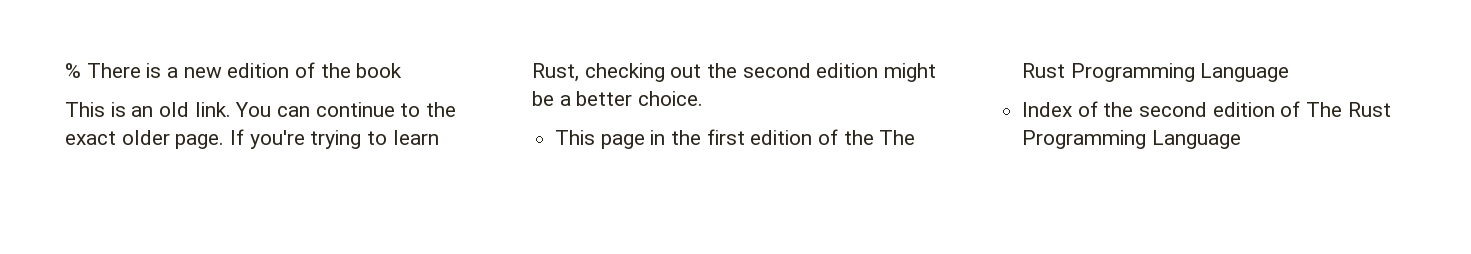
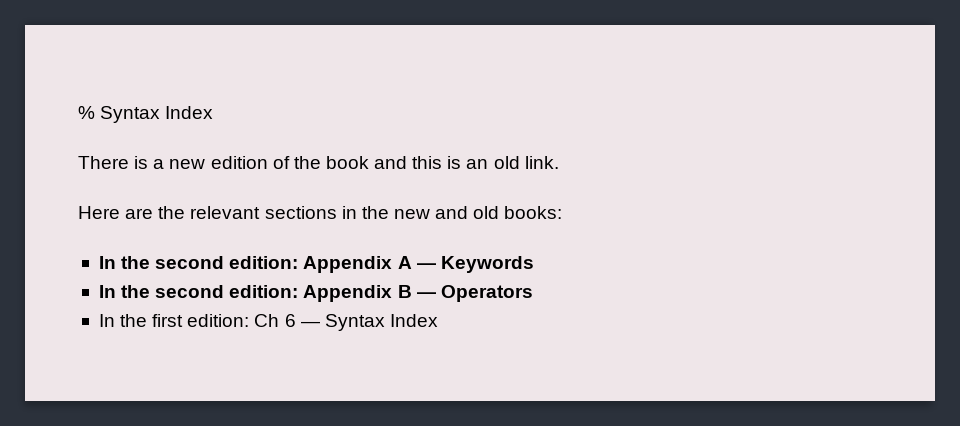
- % There is a new edition of the book
- This is an old link. You can continue to the exact older page. If you're trying to learn Rust, checking out the second edition might be a better choice.
- This page in the first edition of the The Rust Programming Language
- Index of the second edition of The Rust Programming Language
+ % Syntax Index
+ There is a new edition of the book and this is an old link.
+ Here are the relevant sections in the new and old books:
+ In the second edition: Appendix A — Keywords
+ In the second edition: Appendix B — Operators
+ In the first edition: Ch 6 — Syntax Index

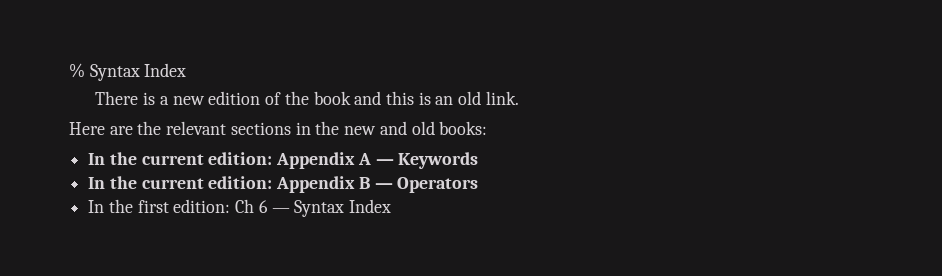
- In the second edition: Appendix A — Keywords
+ In the current edition: Appendix A — Keywords
- In the second edition: Appendix B — Operators
+ In the current edition: Appendix B — Operators

